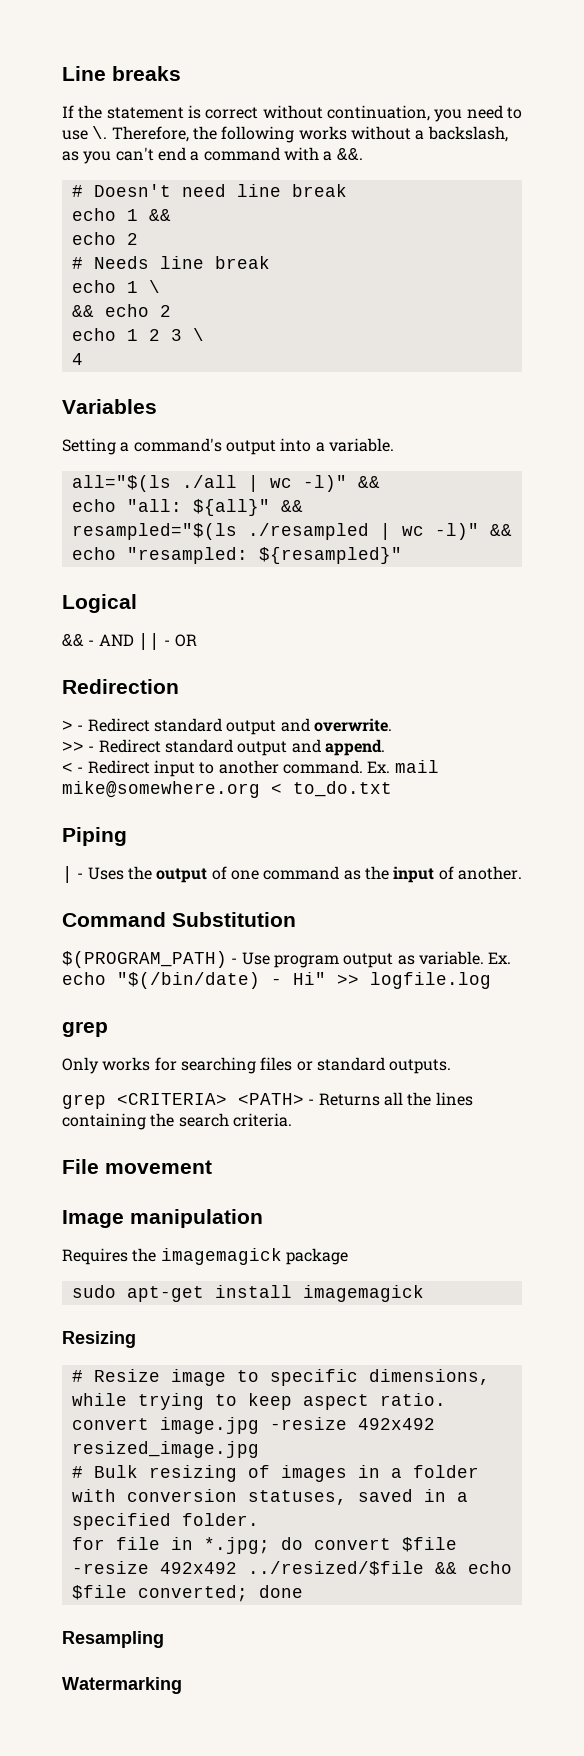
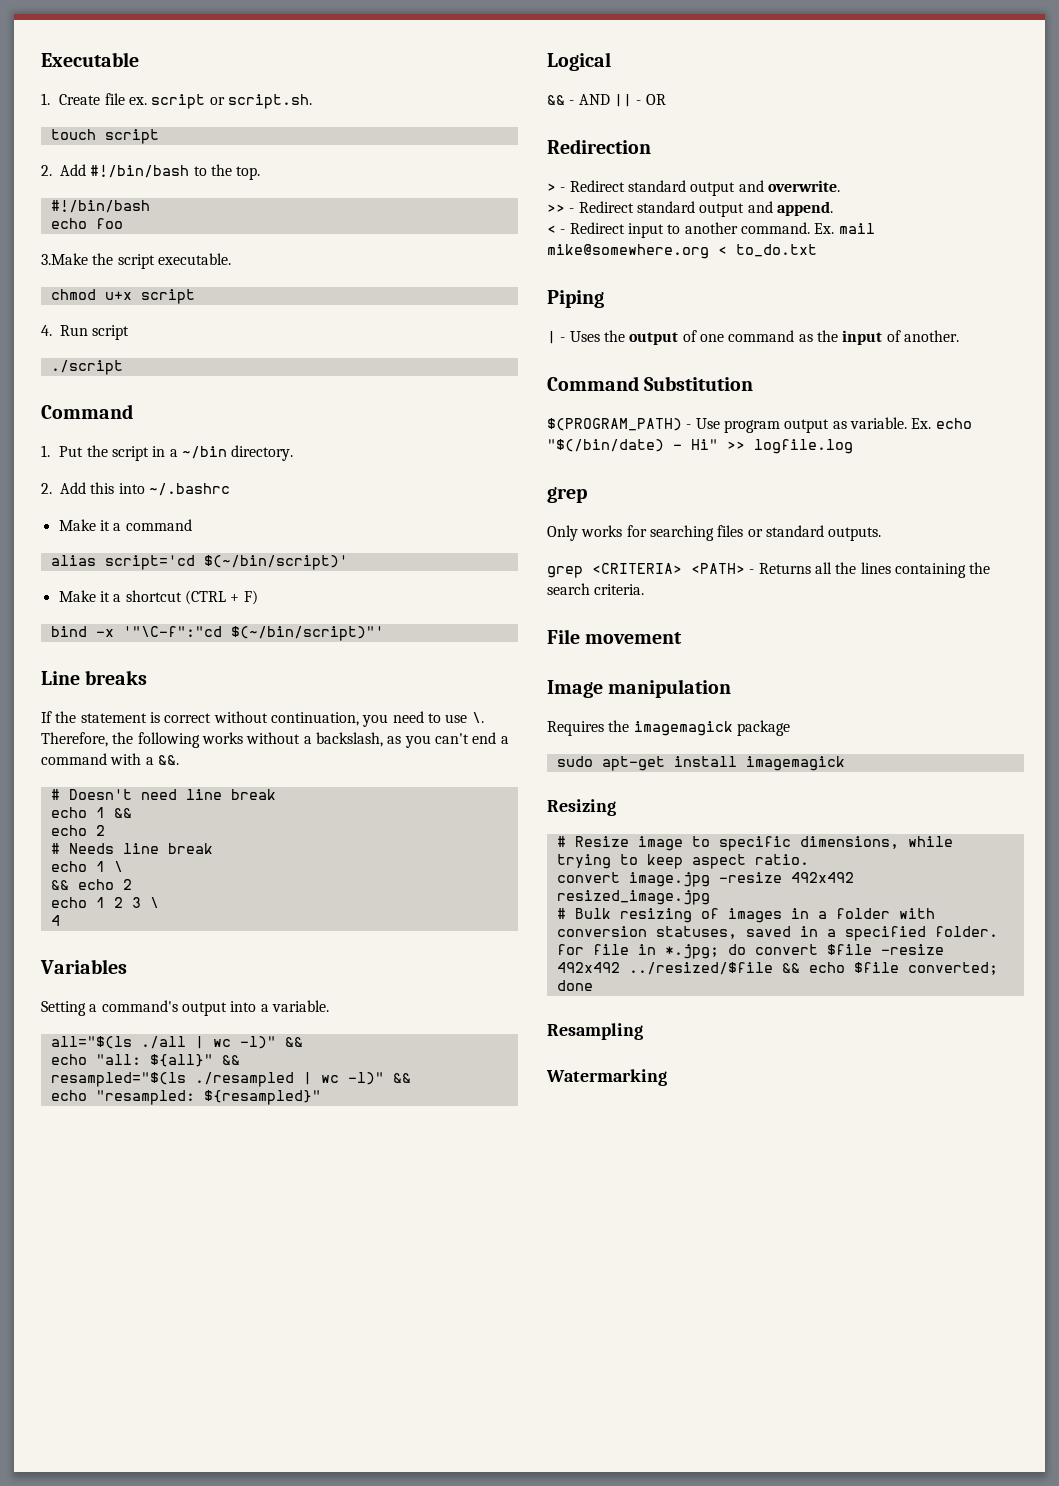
+ Executable
+ 1. Create file ex. script or script.sh.
+ touch script
+ 2. Add #!/bin/bash to the top.
+ #!/bin/bash
+ echo foo
+ 3.Make the script executable.
+ chmod u+x script
+ 4. Run script
+ ./script
+ Command
+ 1. Put the script in a ~/bin directory.
+ 2. Add this into ~/.bashrc
+ Make it a command
+ alias script='cd $(~/bin/script)'
+ Make it a shortcut (CTRL + F)
+ bind -x '"\C-f":"cd $(~/bin/script)"'

